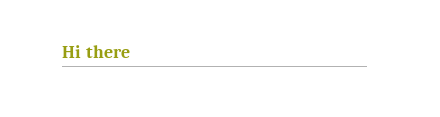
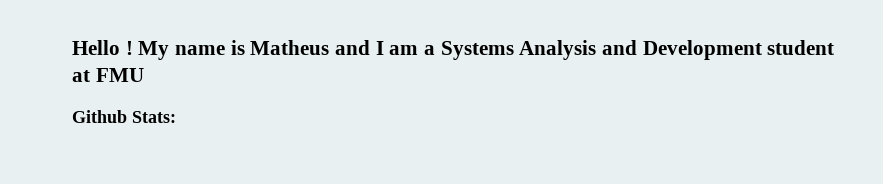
- Hi there
+ Hello ! My name is Matheus and I am a Systems Analysis and Development student at FMU
+ Github Stats:

